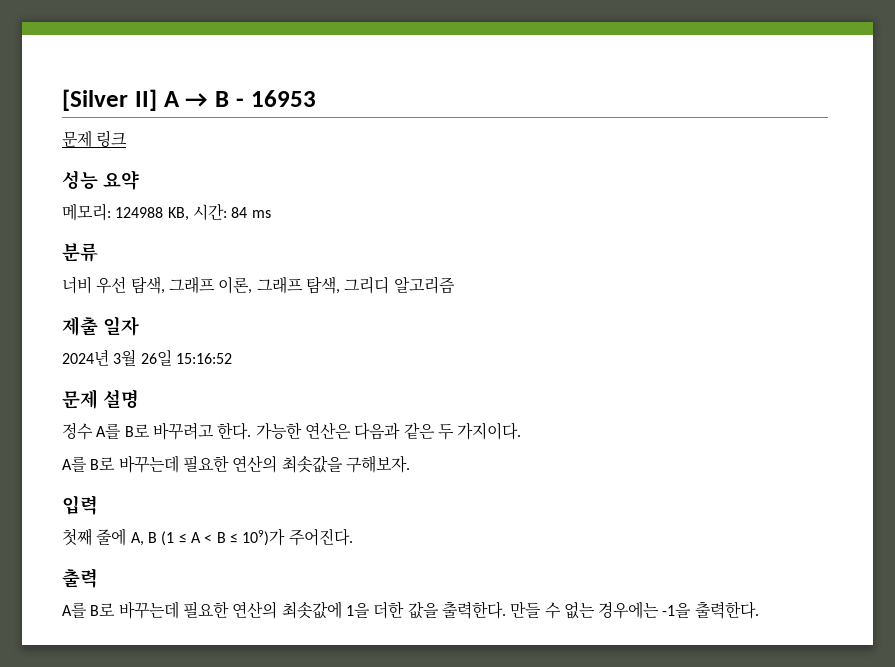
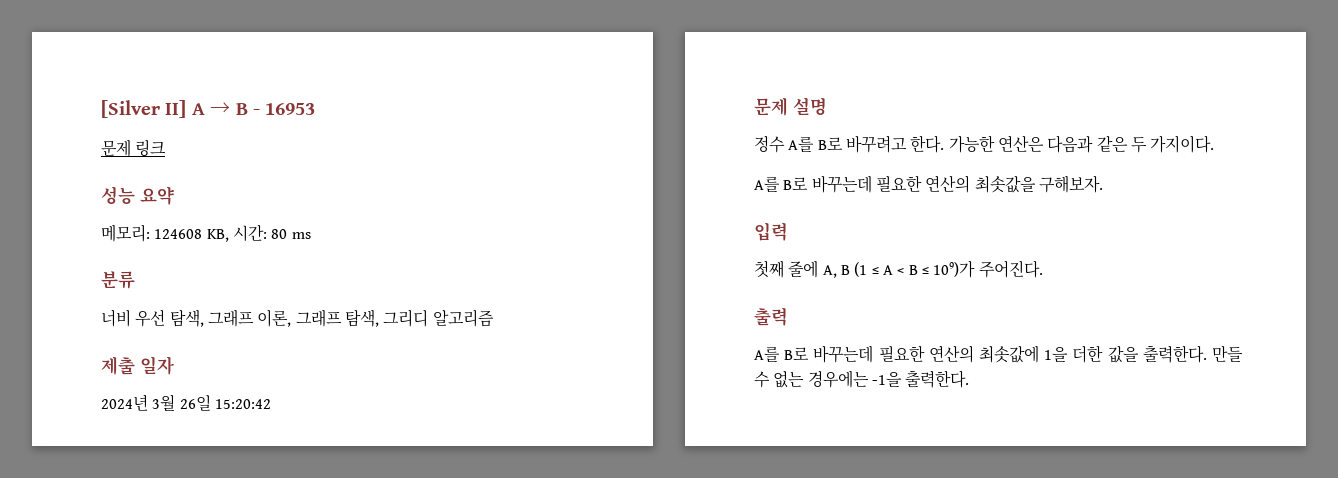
- 메모리: 124988 KB, 시간: 84 ms
+ 메모리: 124608 KB, 시간: 80 ms
- 2024년 3월 26일 15:16:52
+ 2024년 3월 26일 15:20:42

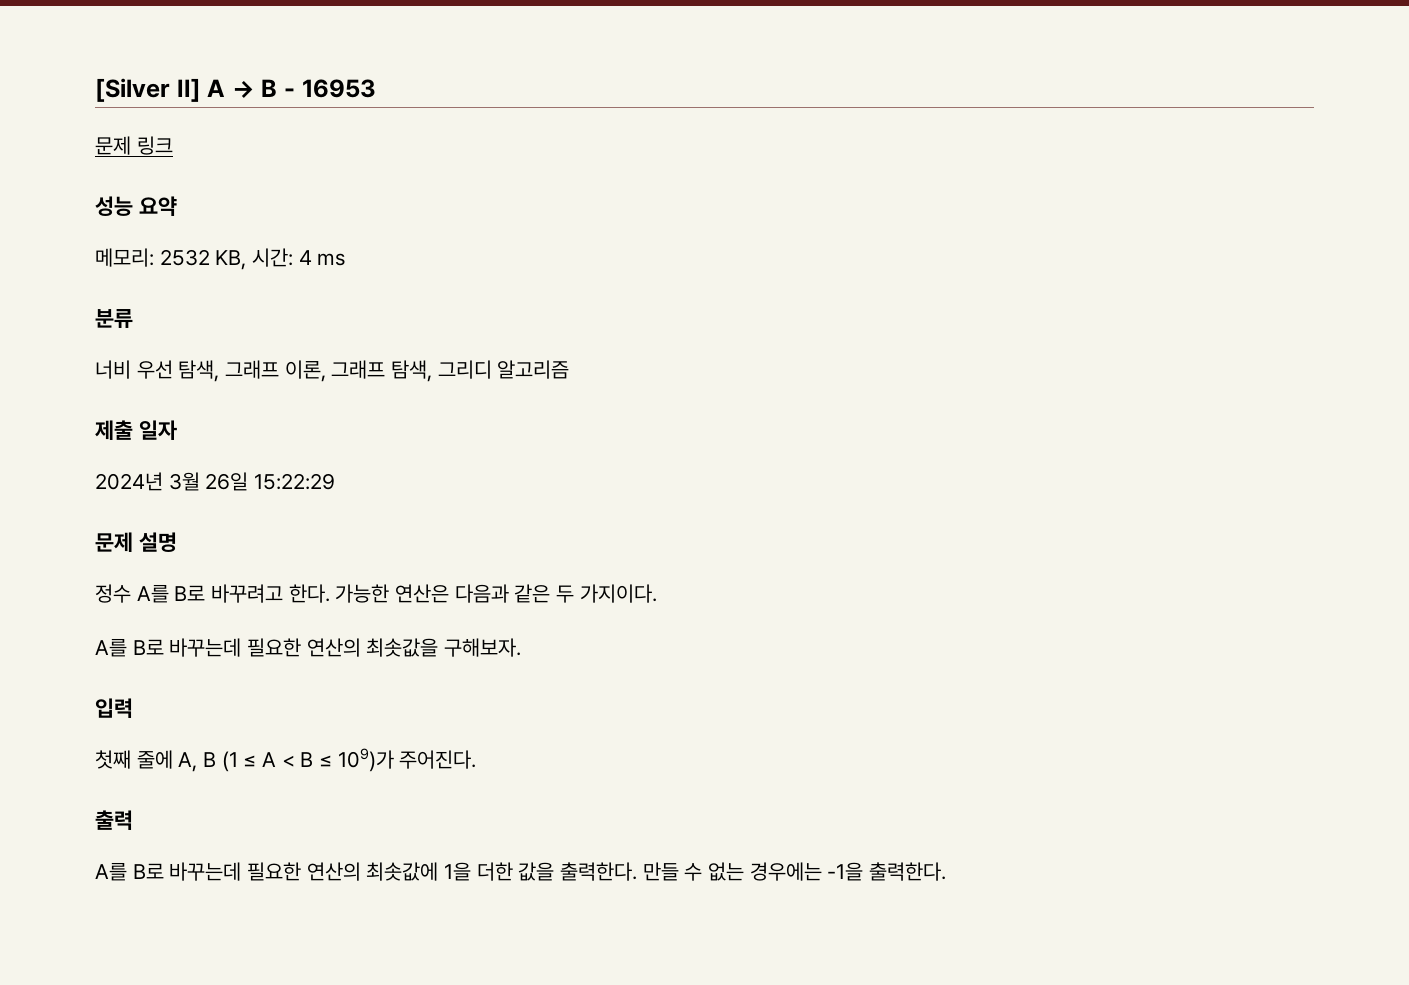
- 메모리: 124608 KB, 시간: 80 ms
+ 메모리: 2532 KB, 시간: 4 ms
- 2024년 3월 26일 15:20:42
+ 2024년 3월 26일 15:22:29

